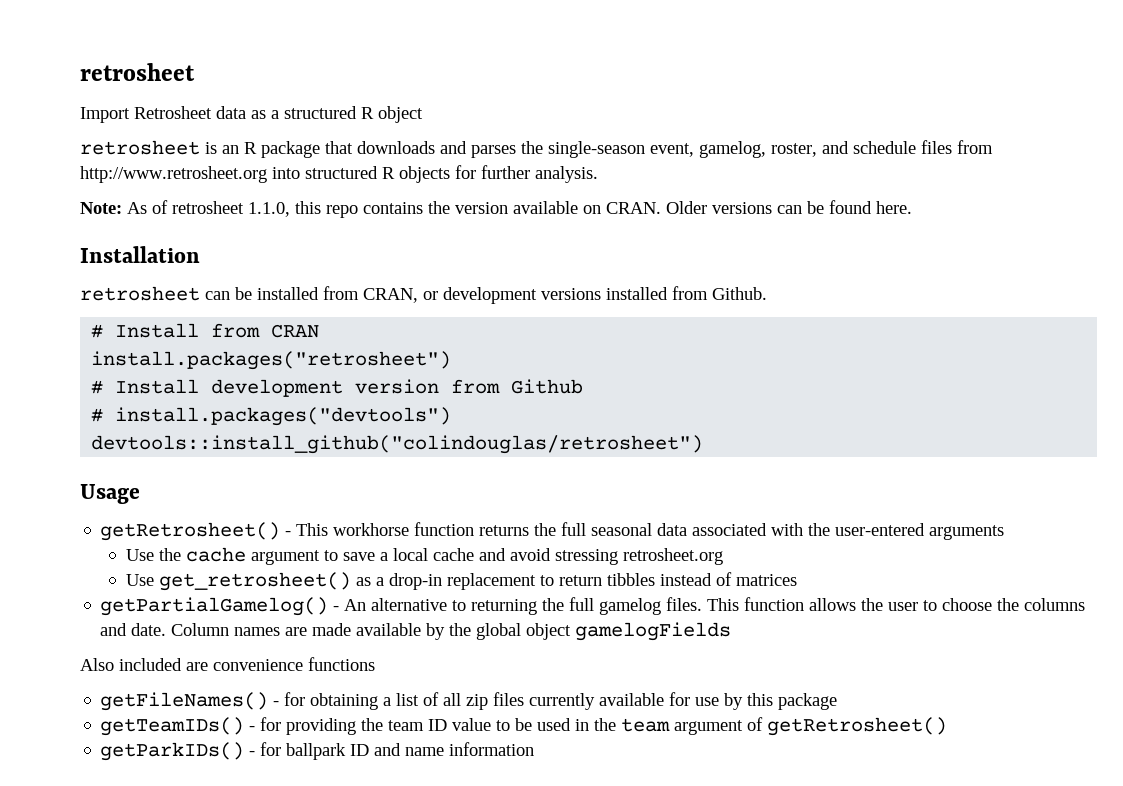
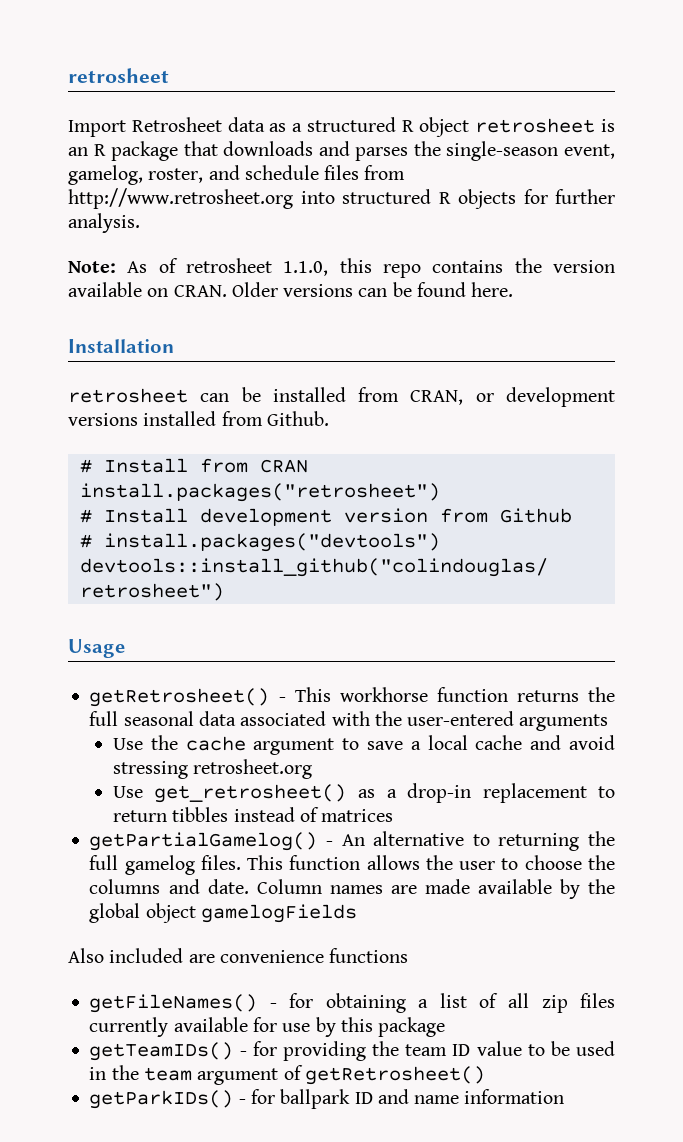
- Import Retrosheet data as a structured R object
- retrosheet is an R package that downloads and parses the single-season event, gamelog, roster, and schedule files from http://www.retrosheet.org into structured R objects for further analysis.
+ Import Retrosheet data as a structured R object retrosheet is an R package that downloads and parses the single-season event, gamelog, roster, and schedule files from http://www.retrosheet.org into structured R objects for further analysis.

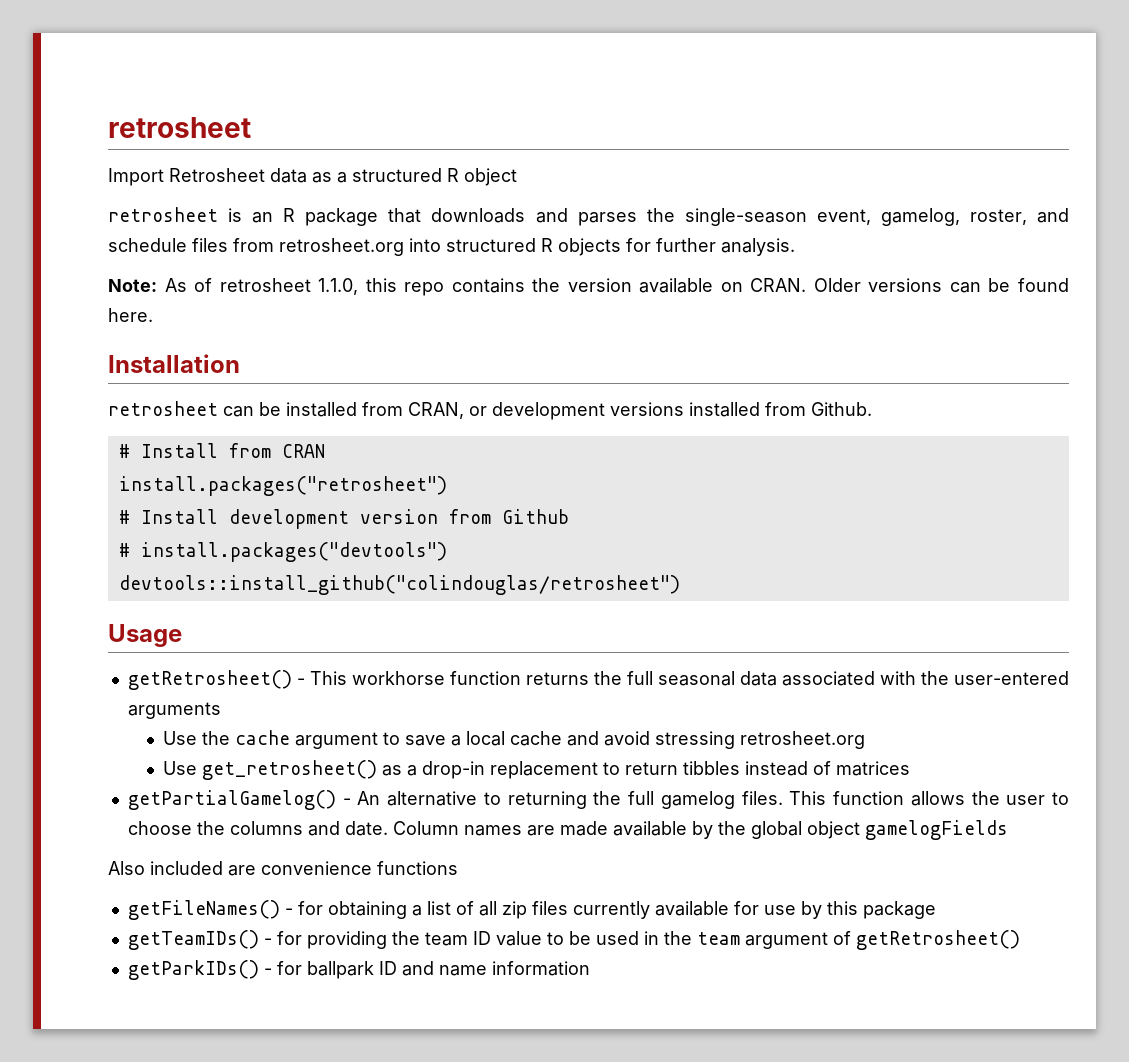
- Import Retrosheet data as a structured R object retrosheet is an R package that downloads and parses the single-season event, gamelog, roster, and schedule files from http://www.retrosheet.org into structured R objects for further analysis.
+ Import Retrosheet data as a structured R object
+ retrosheet is an R package that downloads and parses the single-season event, gamelog, roster, and schedule files from retrosheet.org into structured R objects for further analysis.

